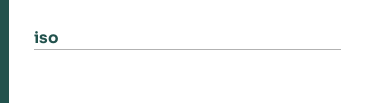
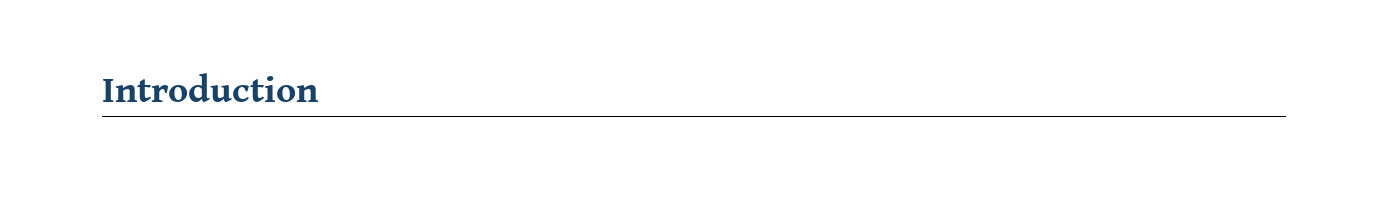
- iso
+ Introduction

